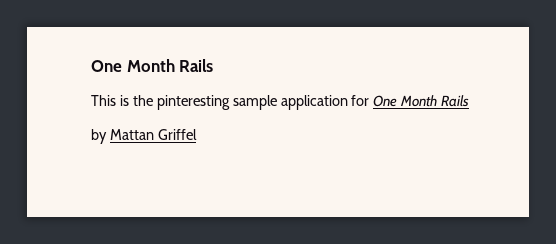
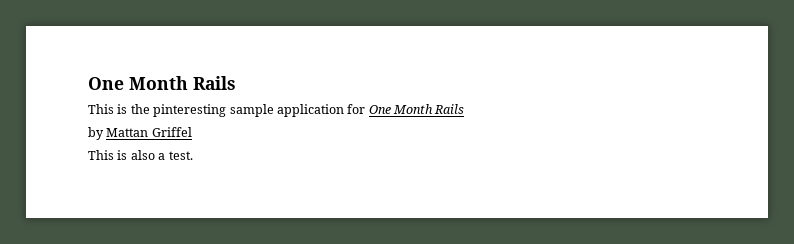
+ This is also a test.

